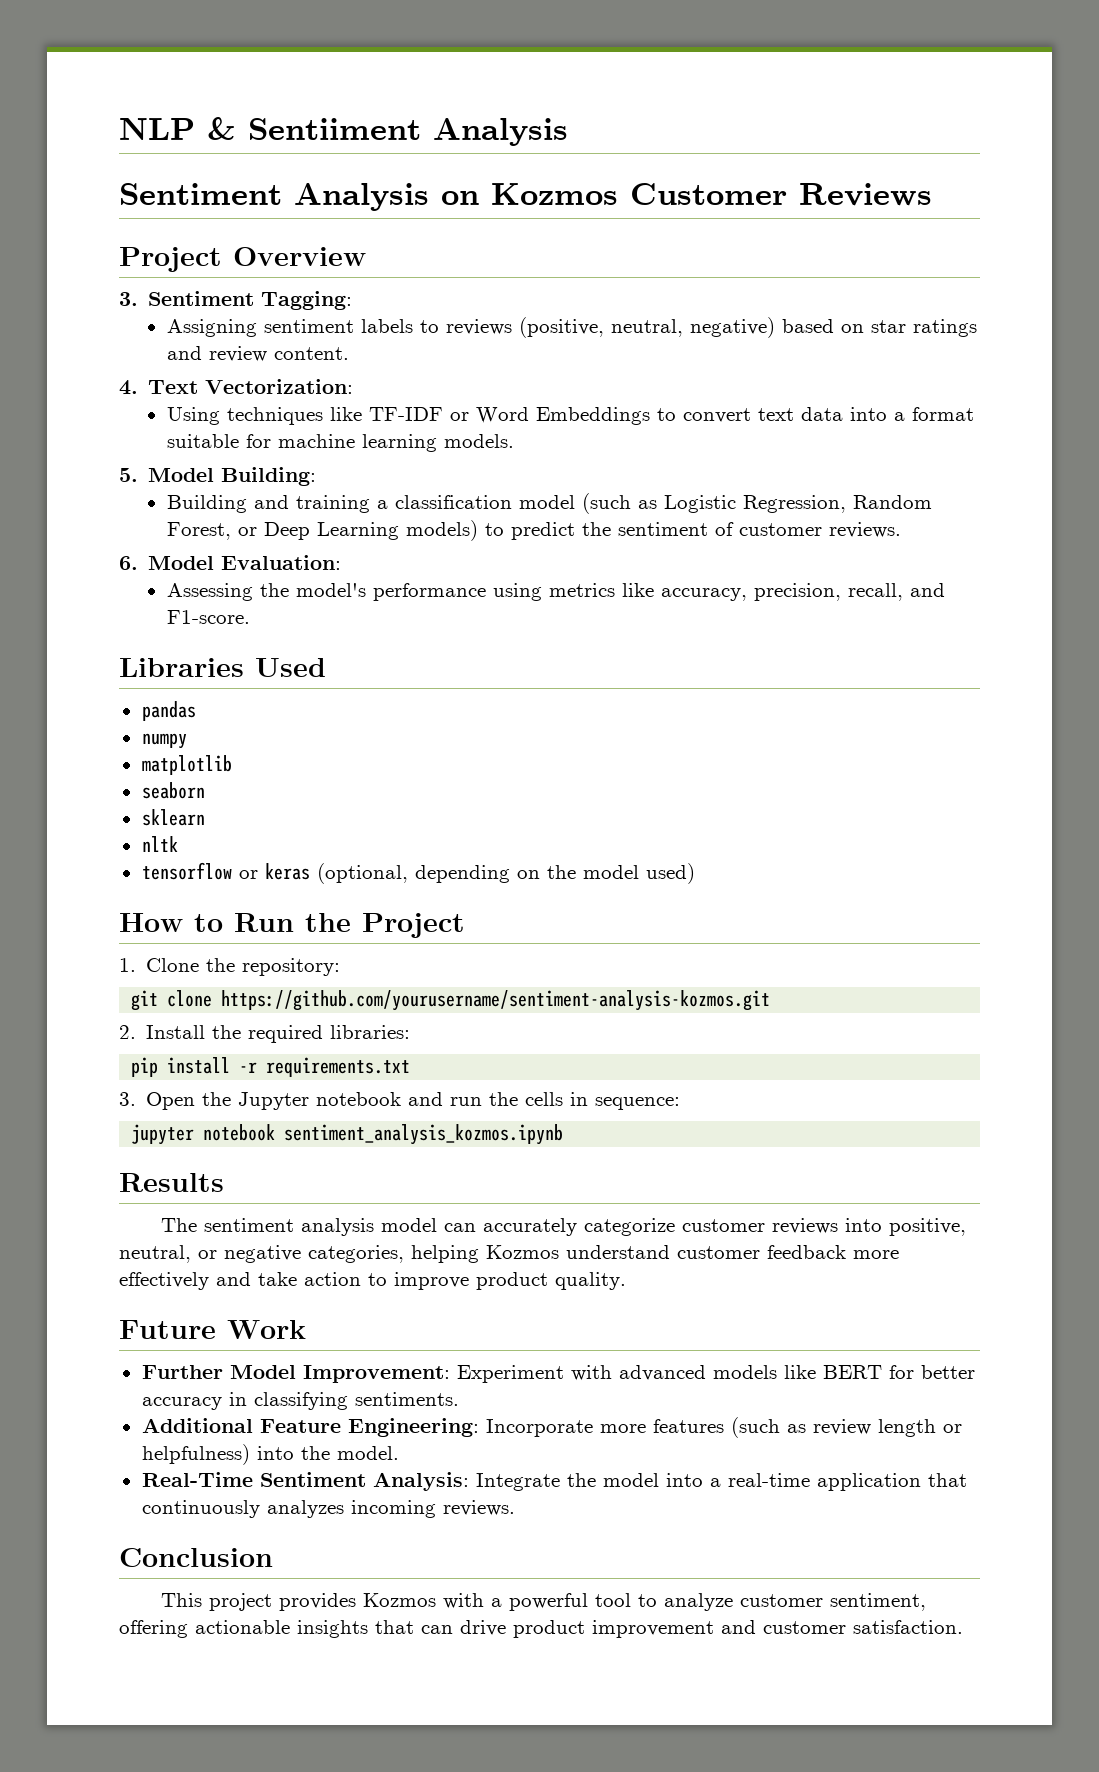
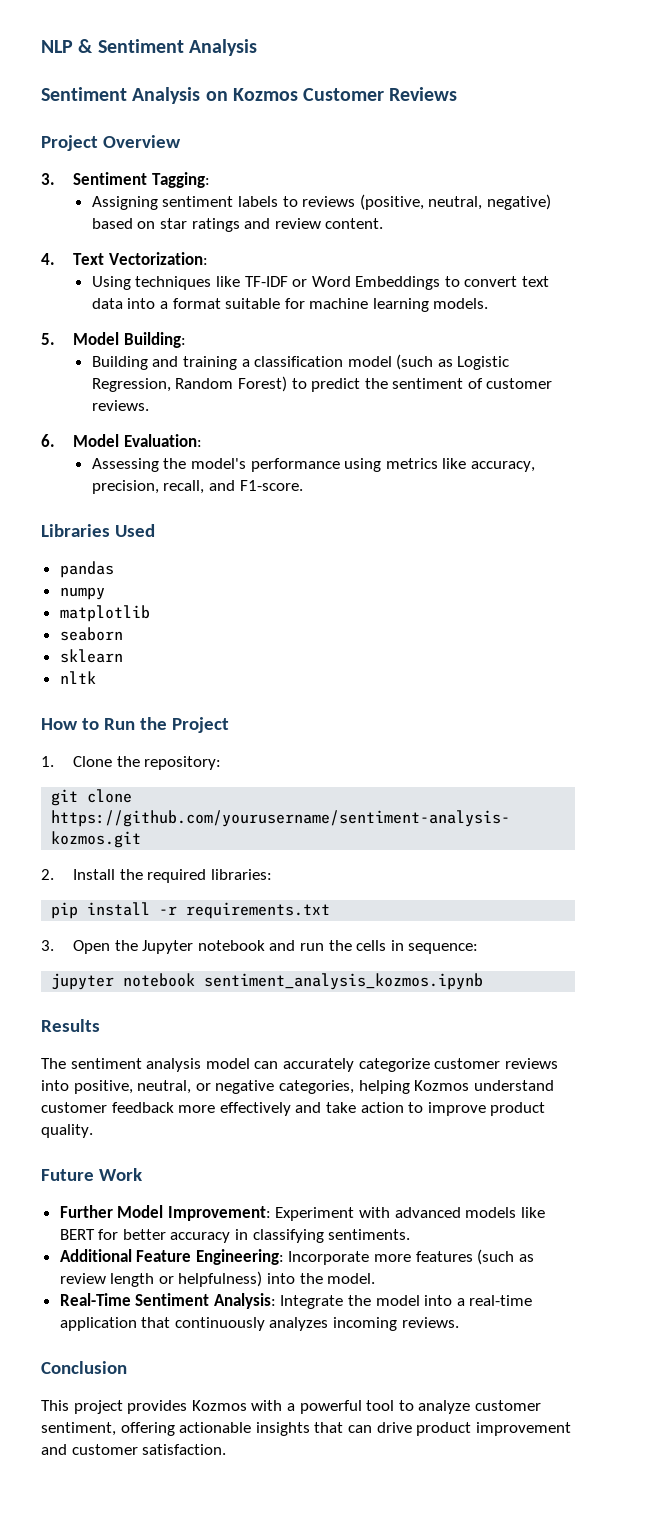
- NLP & Sentiiment Analysis
+ NLP & Sentiment Analysis
- Building and training a classification model (such as Logistic Regression, Random Forest, or Deep Learning models) to predict the sentiment of customer reviews.
+ Building and training a classification model (such as Logistic Regression, Random Forest) to predict the sentiment of customer reviews.
- tensorflow or keras (optional, depending on the model used)

